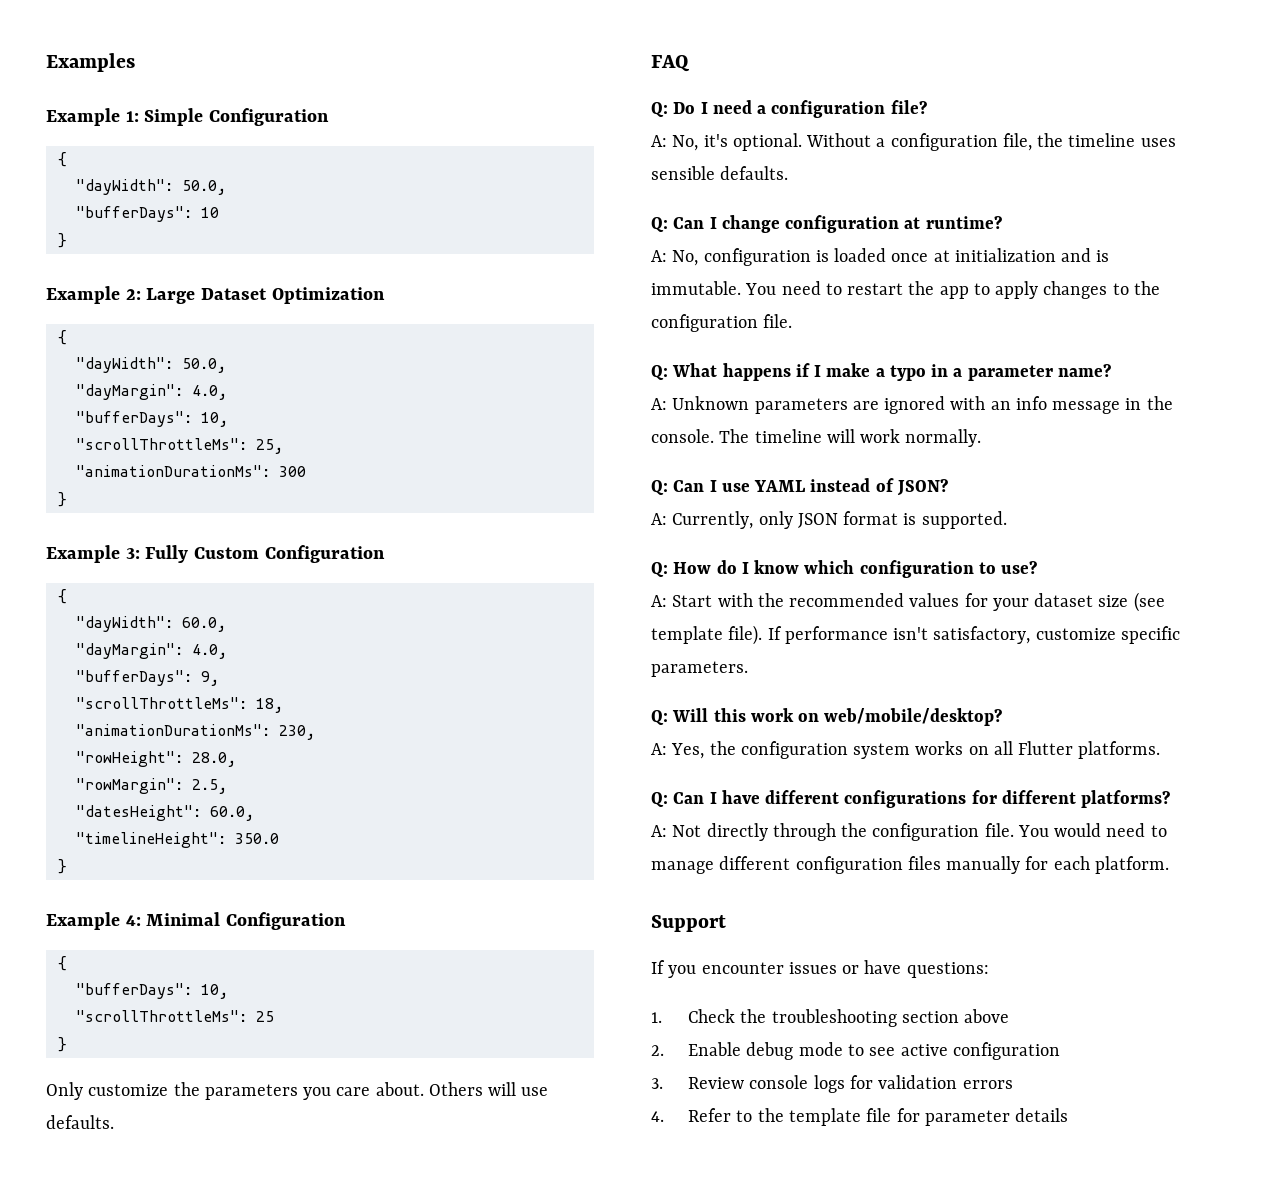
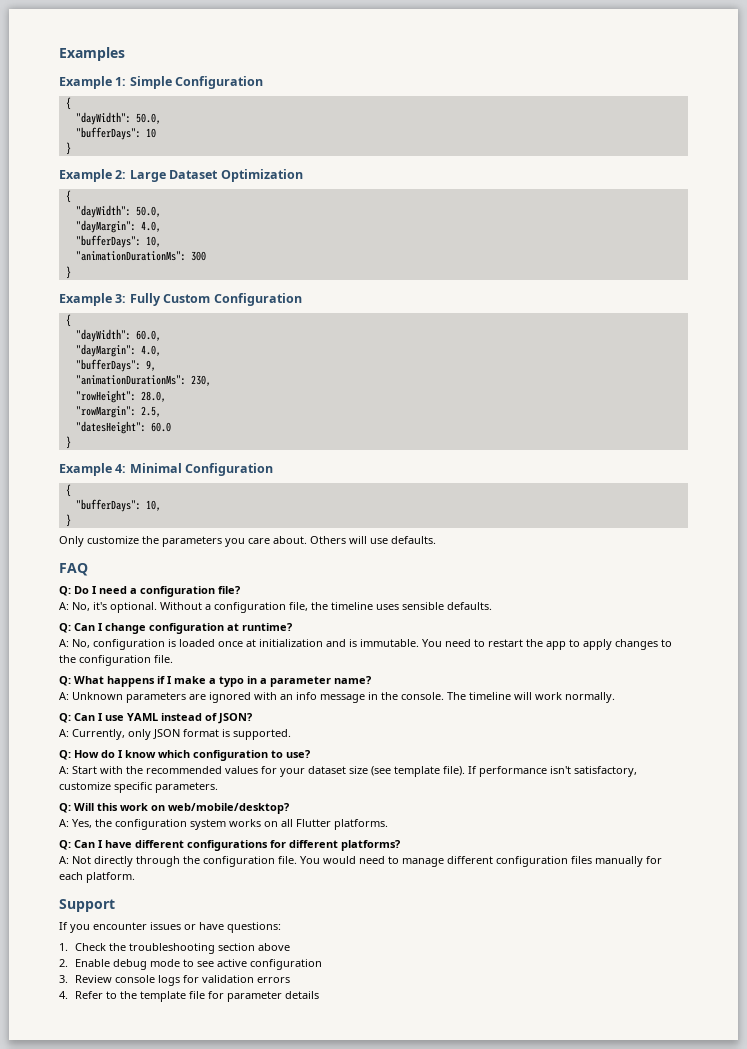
- "scrollThrottleMs": 25,
- "scrollThrottleMs": 18,
- "datesHeight": 60.0,
- "timelineHeight": 350.0
+ "datesHeight": 60.0
- "scrollThrottleMs": 25

